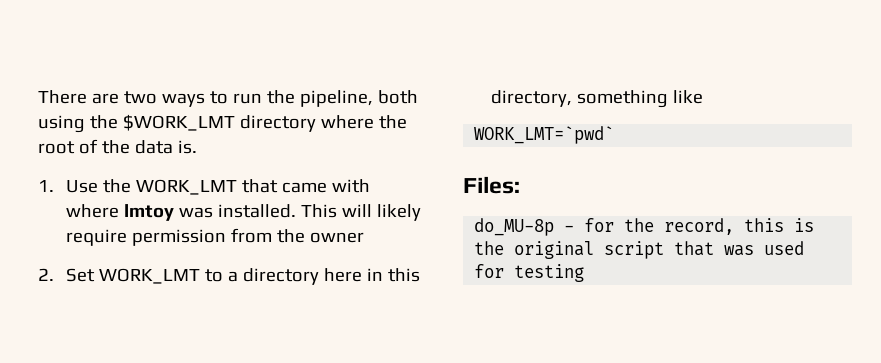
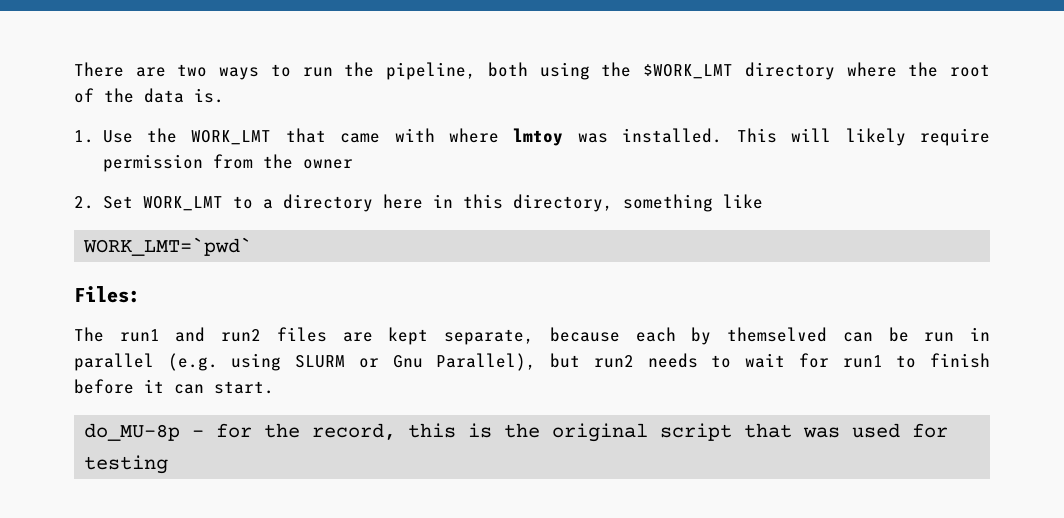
+ The run1 and run2 files are kept separate, because each by themselved can be run in parallel (e.g. using SLURM or Gnu Parallel), but run2 needs to wait for run1 to finish before it can start.

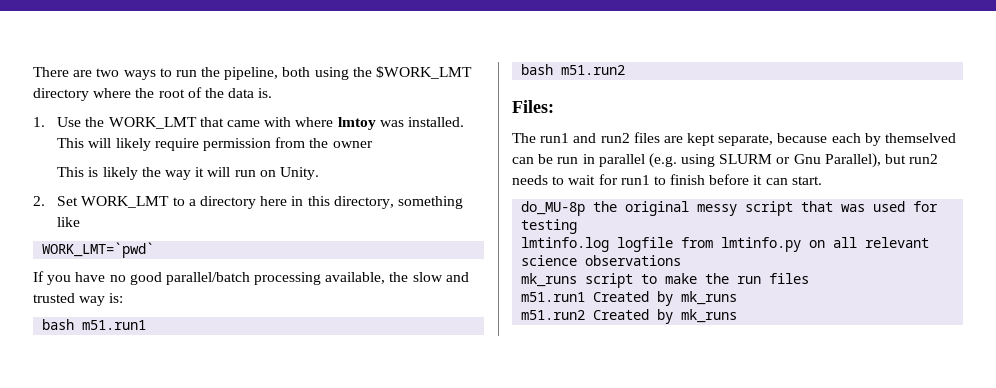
+ This is likely the way it will run on Unity.
+ If you have no good parallel/batch processing available, the slow and trusted way is:
+ bash m51.run1
+ bash m51.run2
- do_MU-8p - for the record, this is the original script that was used for testing
+ do_MU-8p the original messy script that was used for testing
+ lmtinfo.log logfile from lmtinfo.py on all relevant science observations
+ mk_runs script to make the run files
+ m51.run1 Created by mk_runs
+ m51.run2 Created by mk_runs

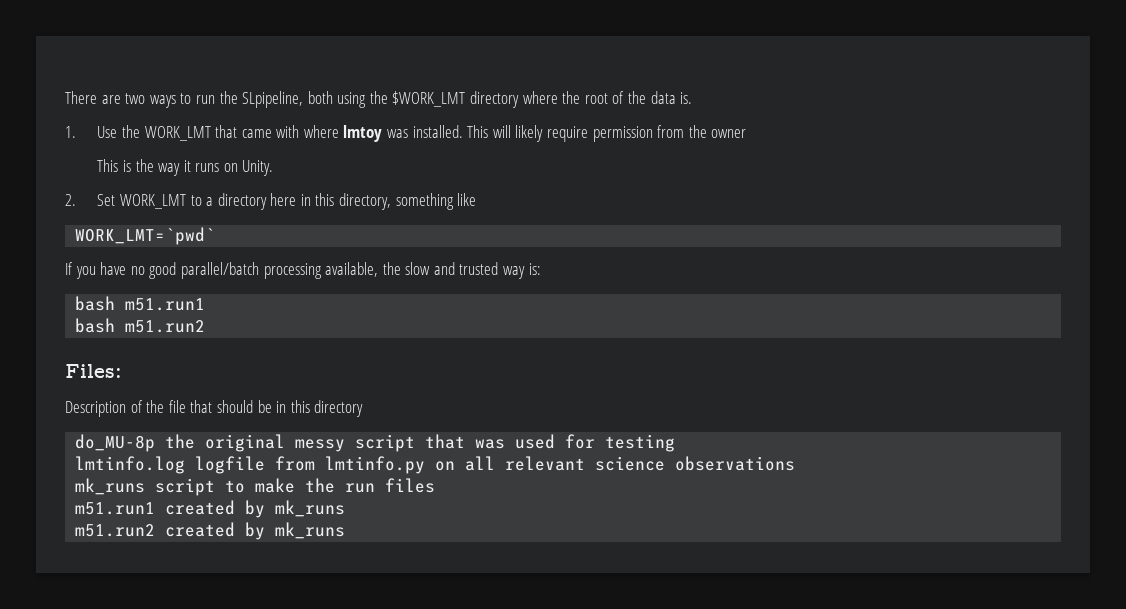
- There are two ways to run the pipeline, both using the $WORK_LMT directory where the root of the data is.
+ There are two ways to run the SLpipeline, both using the $WORK_LMT directory where the root of the data is.
- This is likely the way it will run on Unity.
+ This is the way it runs on Unity.
- The run1 and run2 files are kept separate, because each by themselved can be run in parallel (e.g. using SLURM or Gnu Parallel), but run2 needs to wait for run1 to finish before it can start.
+ Description of the file that should be in this directory
- m51.run1 Created by mk_runs
+ m51.run1 created by mk_runs
- m51.run2 Created by mk_runs
+ m51.run2 created by mk_runs

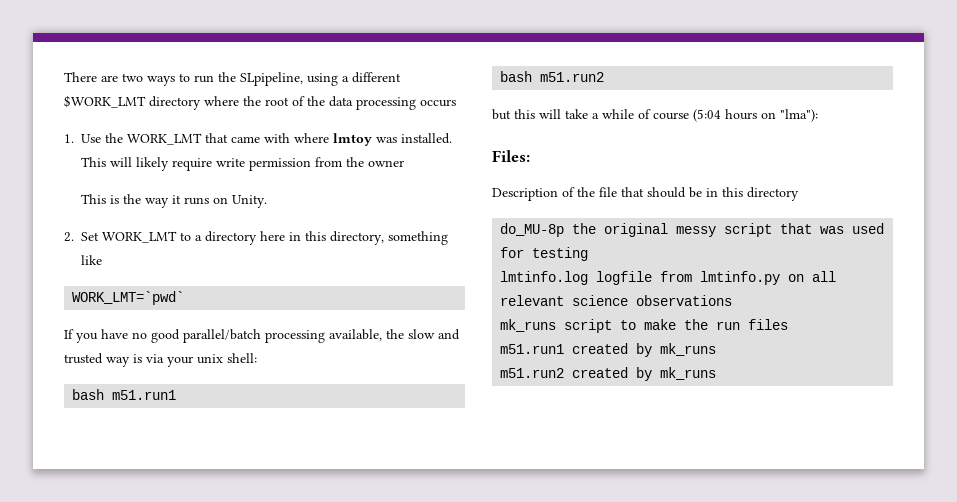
- There are two ways to run the SLpipeline, both using the $WORK_LMT directory where the root of the data is.
+ There are two ways to run the SLpipeline, using a different $WORK_LMT directory where the root of the data processing occurs
- This will likely require permission from the owner
+ This will likely require write permission from the owner
- If you have no good parallel/batch processing available, the slow and trusted way is:
+ If you have no good parallel/batch processing available, the slow and trusted way is via your unix shell:
+ but this will take a while of course (5:04 hours on "lma"):

